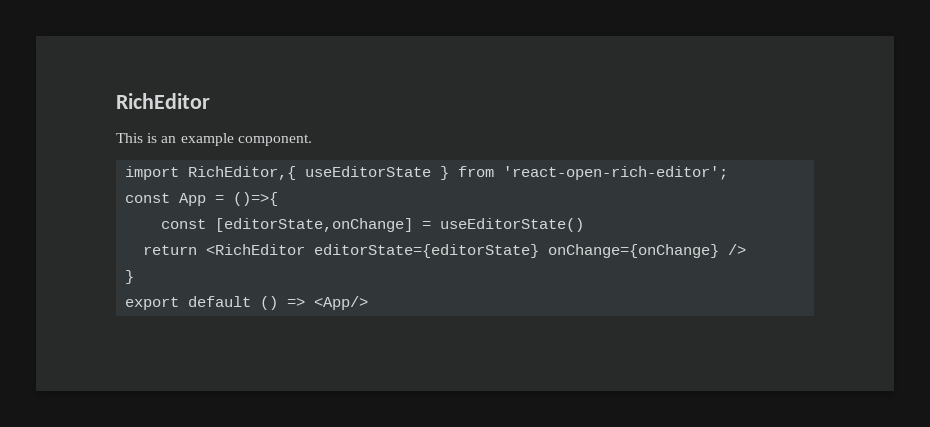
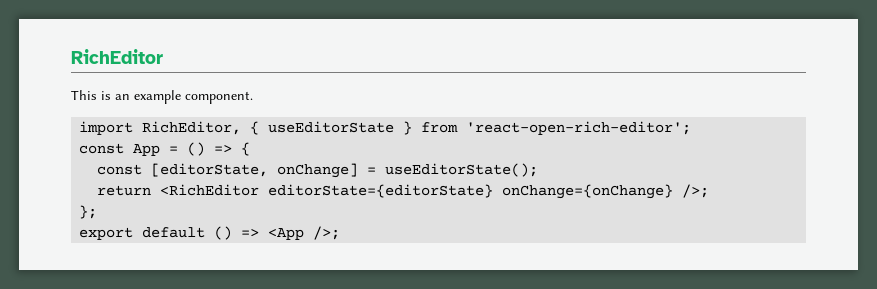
- import RichEditor,{ useEditorState } from 'react-open-rich-editor';
+ import RichEditor, { useEditorState } from 'react-open-rich-editor';
- const App = ()=>{
- const [editorState,onChange] = useEditorState()
+ const App = () => {
+ const [editorState, onChange] = useEditorState();
- return <RichEditor editorState={editorState} onChange={onChange} />
- }
+ return <RichEditor editorState={editorState} onChange={onChange} />;
+ };
- export default () => <App/>
+ export default () => <App />;

